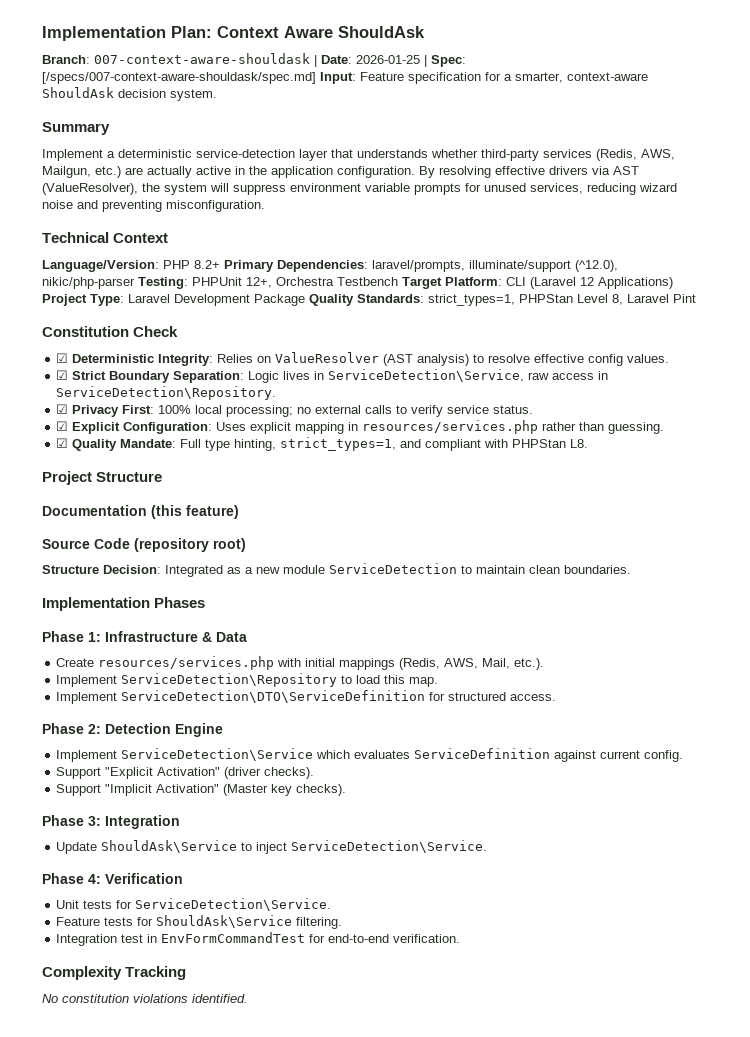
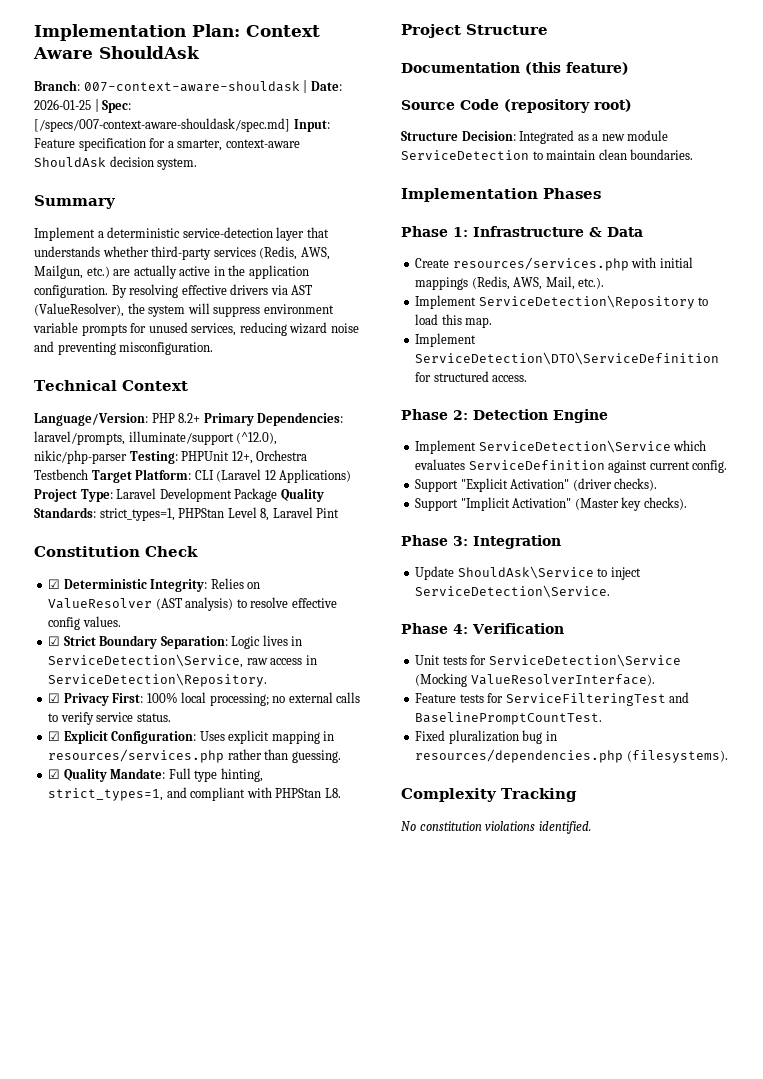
- Unit tests for ServiceDetection\Service.
+ Unit tests for ServiceDetection\Service (Mocking ValueResolverInterface).
- Feature tests for ShouldAsk\Service filtering.
- Integration test in EnvFormCommandTest for end-to-end verification.
+ Feature tests for ServiceFilteringTest and BaselinePromptCountTest.
+ Fixed pluralization bug in resources/dependencies.php (filesystems).

